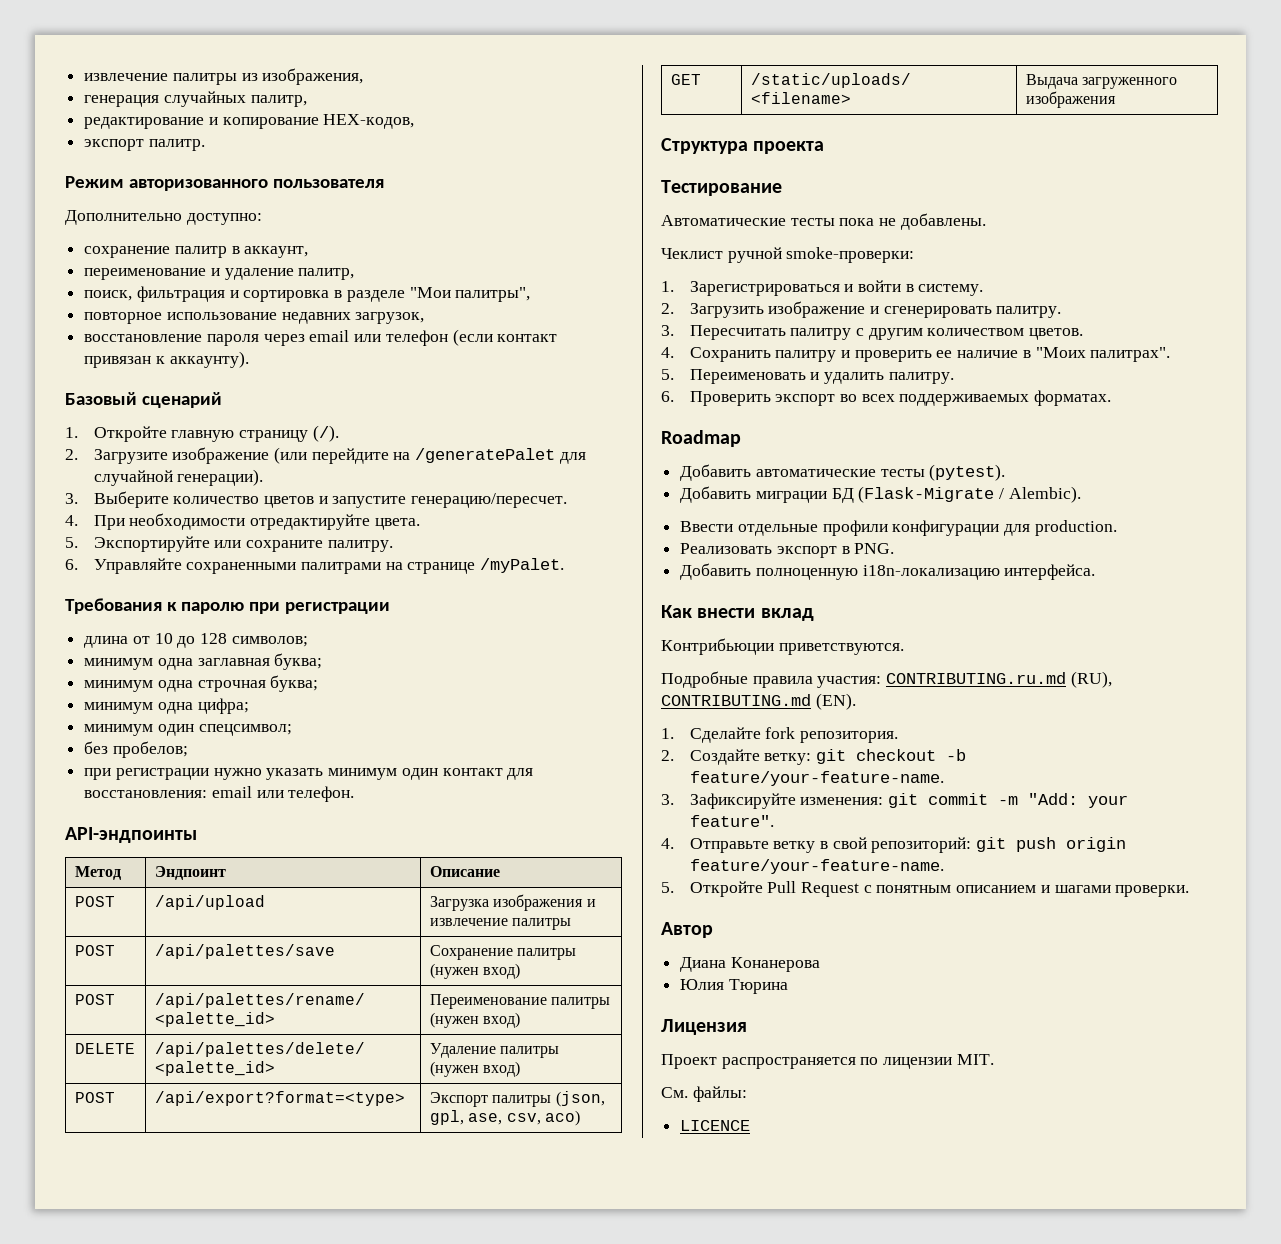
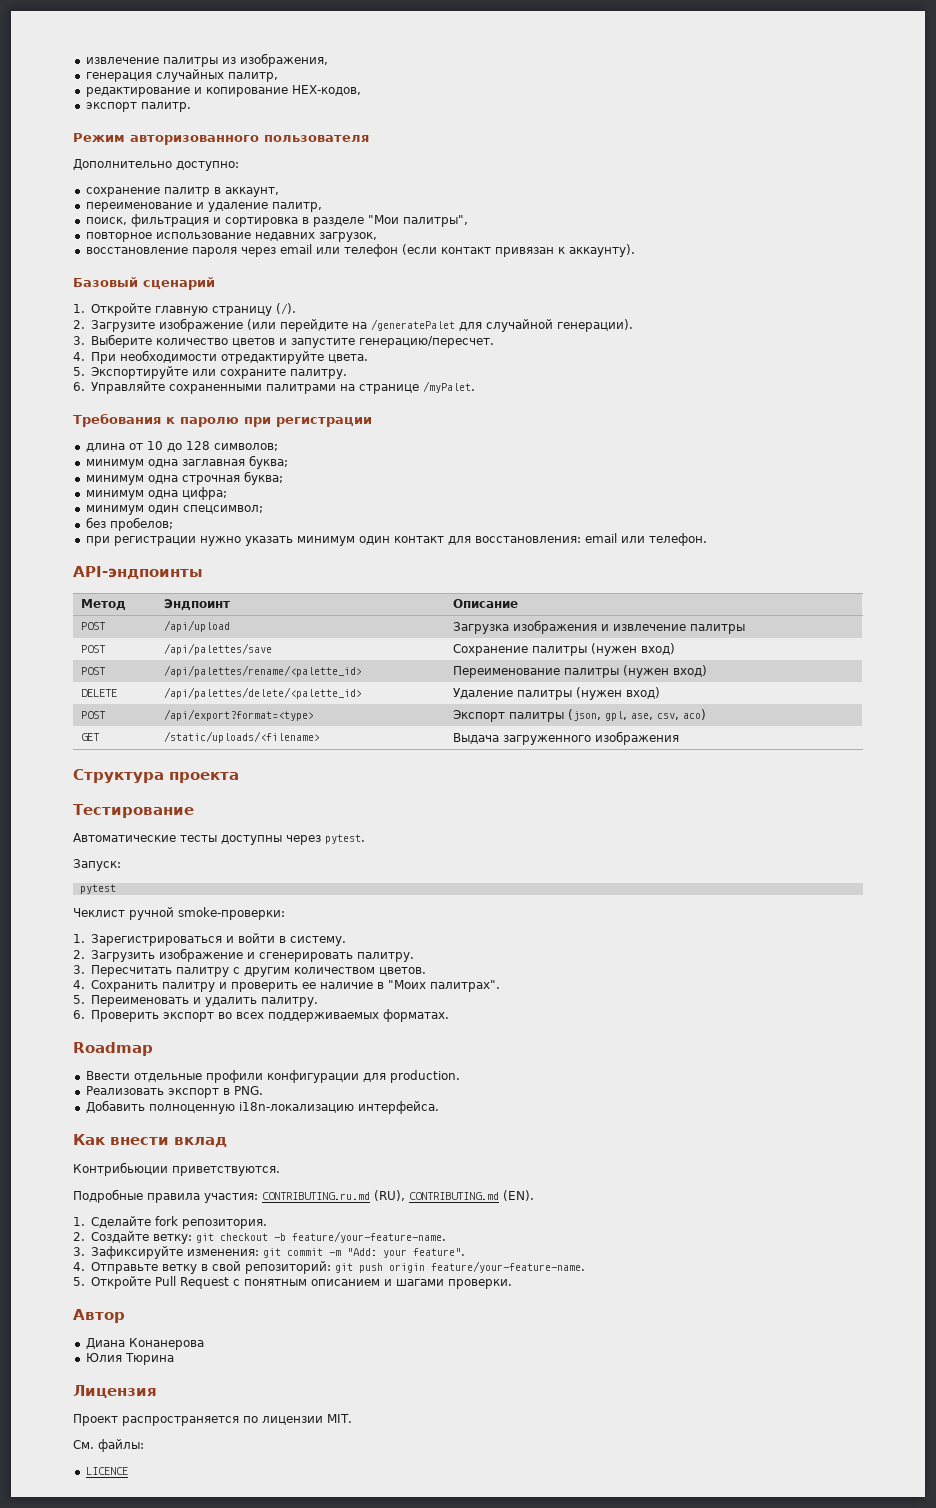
- Автоматические тесты пока не добавлены.
+ Автоматические тесты доступны через pytest.
+ Запуск:
+ pytest
- Добавить автоматические тесты (pytest).
- Добавить миграции БД (Flask-Migrate / Alembic).

